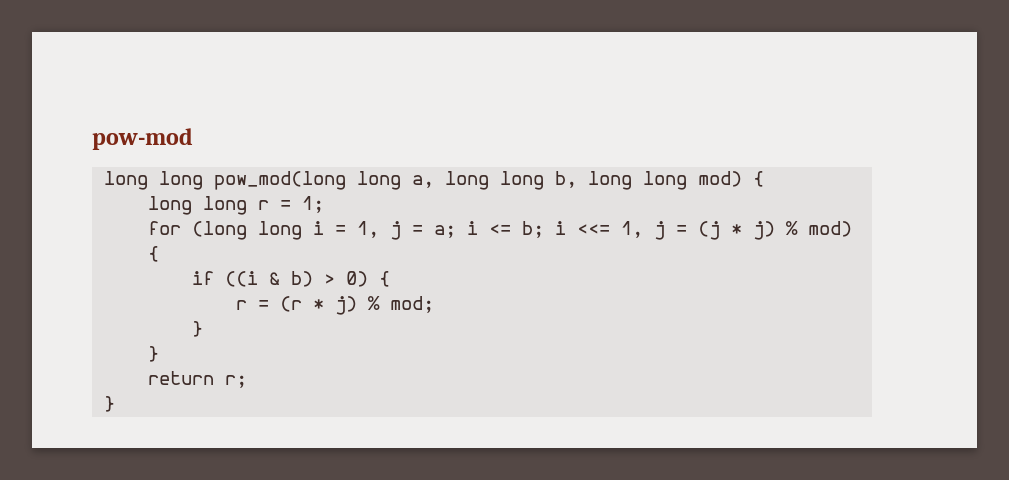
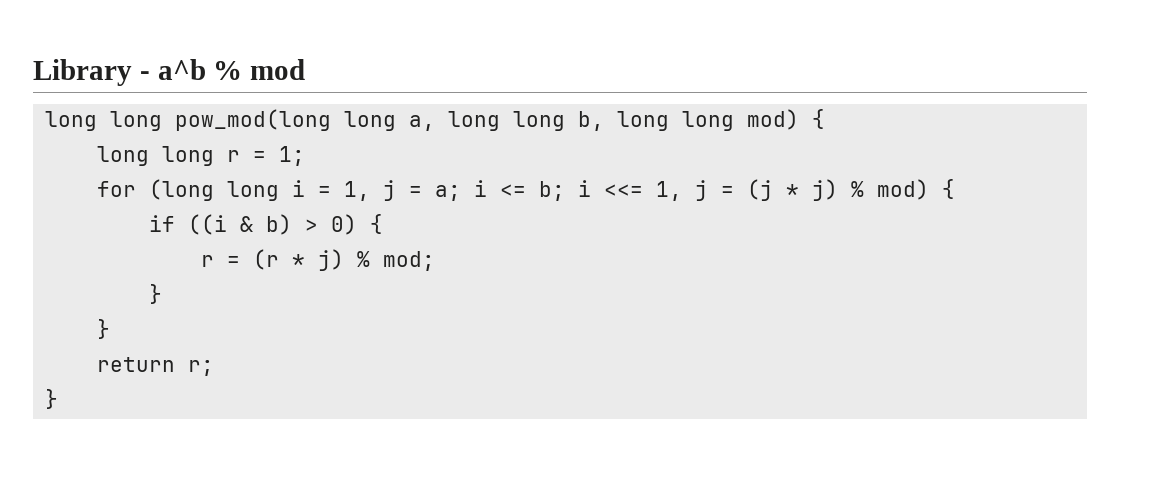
- pow-mod
+ Library - a^b % mod

